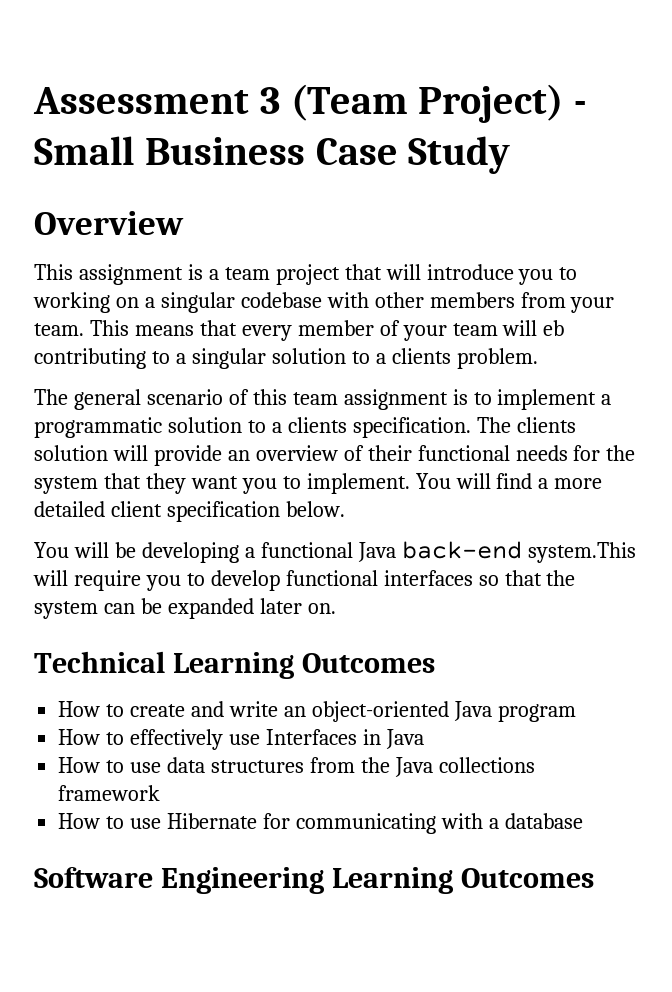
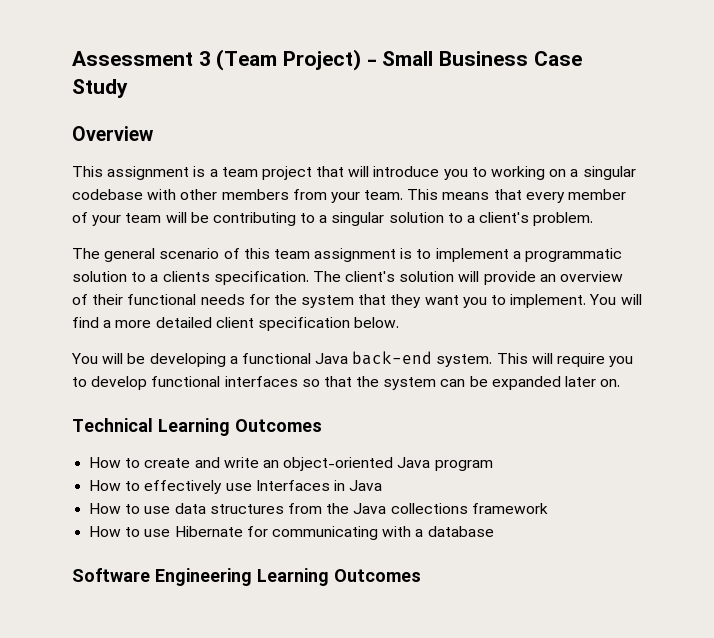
- This means that every member of your team will eb contributing to a singular solution to a clients problem.
+ This means that every member of your team will be contributing to a singular solution to a client's problem.
- The clients solution will provide an overview of their functional needs for the system that they want you to implement.
+ The client's solution will provide an overview of their functional needs for the system that they want you to implement.
- You will be developing a functional Java back-end system.This will require you to develop functional interfaces so that the system can be expanded later on.
+ You will be developing a functional Java back-end system. This will require you to develop functional interfaces so that the system can be expanded later on.

